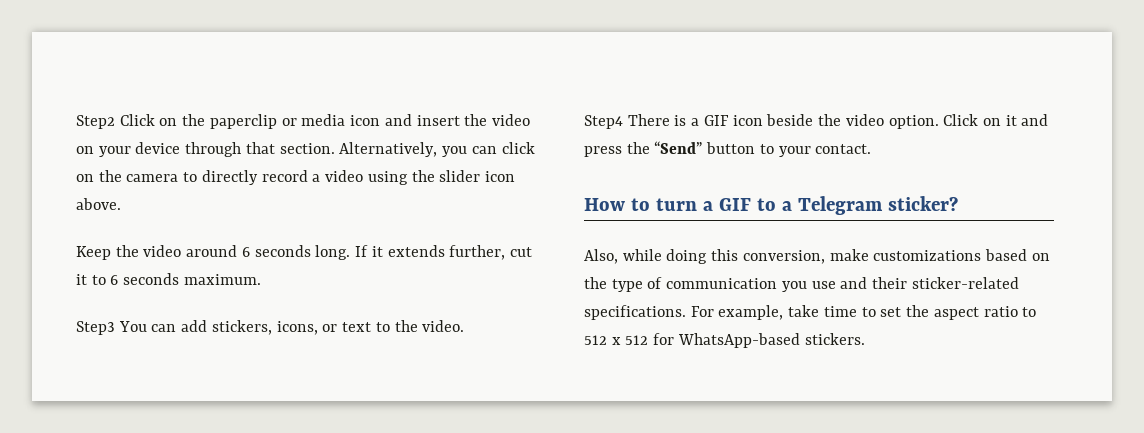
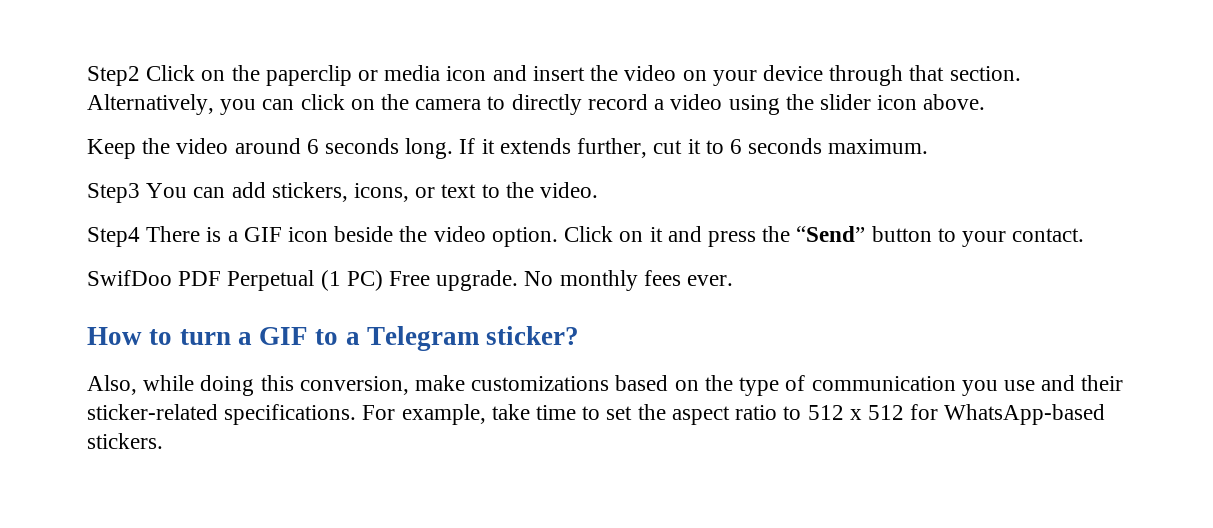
+ SwifDoo PDF Perpetual (1 PC) Free upgrade. No monthly fees ever.

